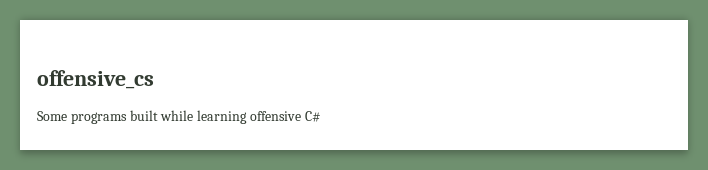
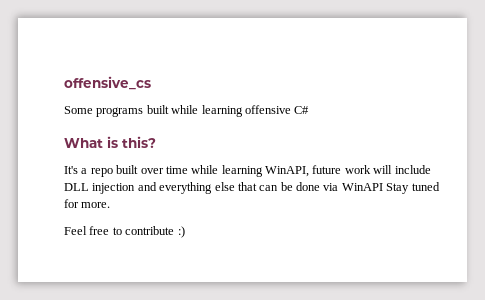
+ What is this?
+ It's a repo built over time while learning WinAPI, future work will include DLL injection and everything else that can be done via WinAPI Stay tuned for more.
+ Feel free to contribute :)

